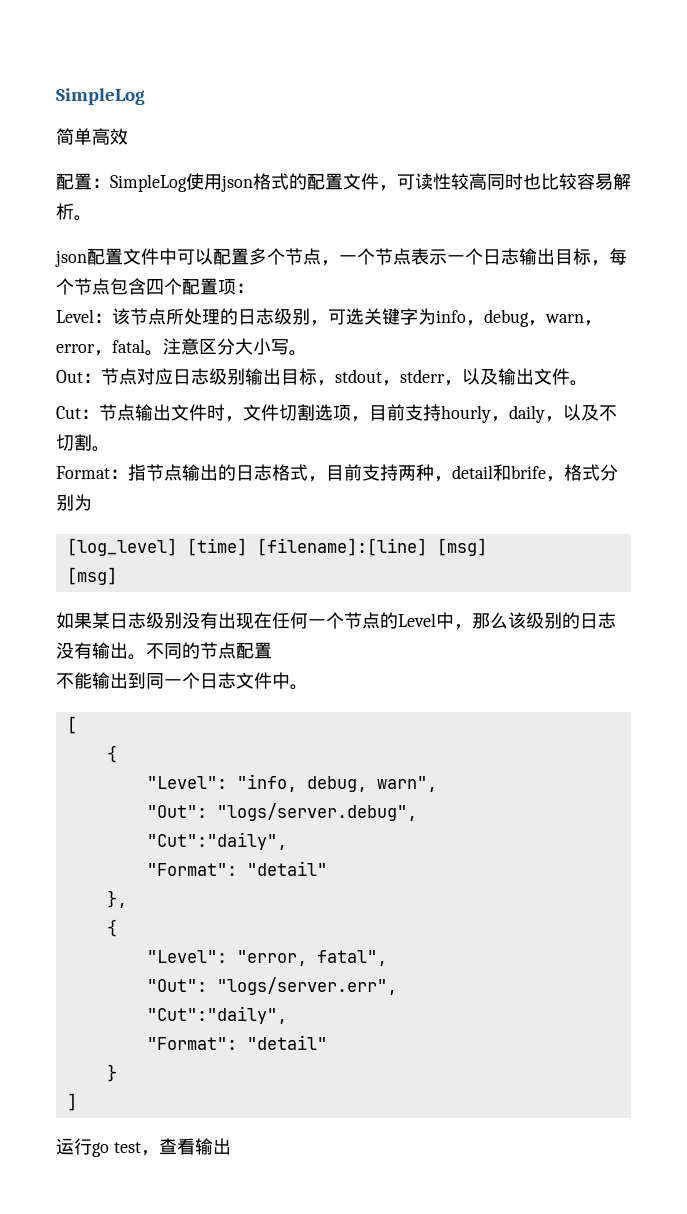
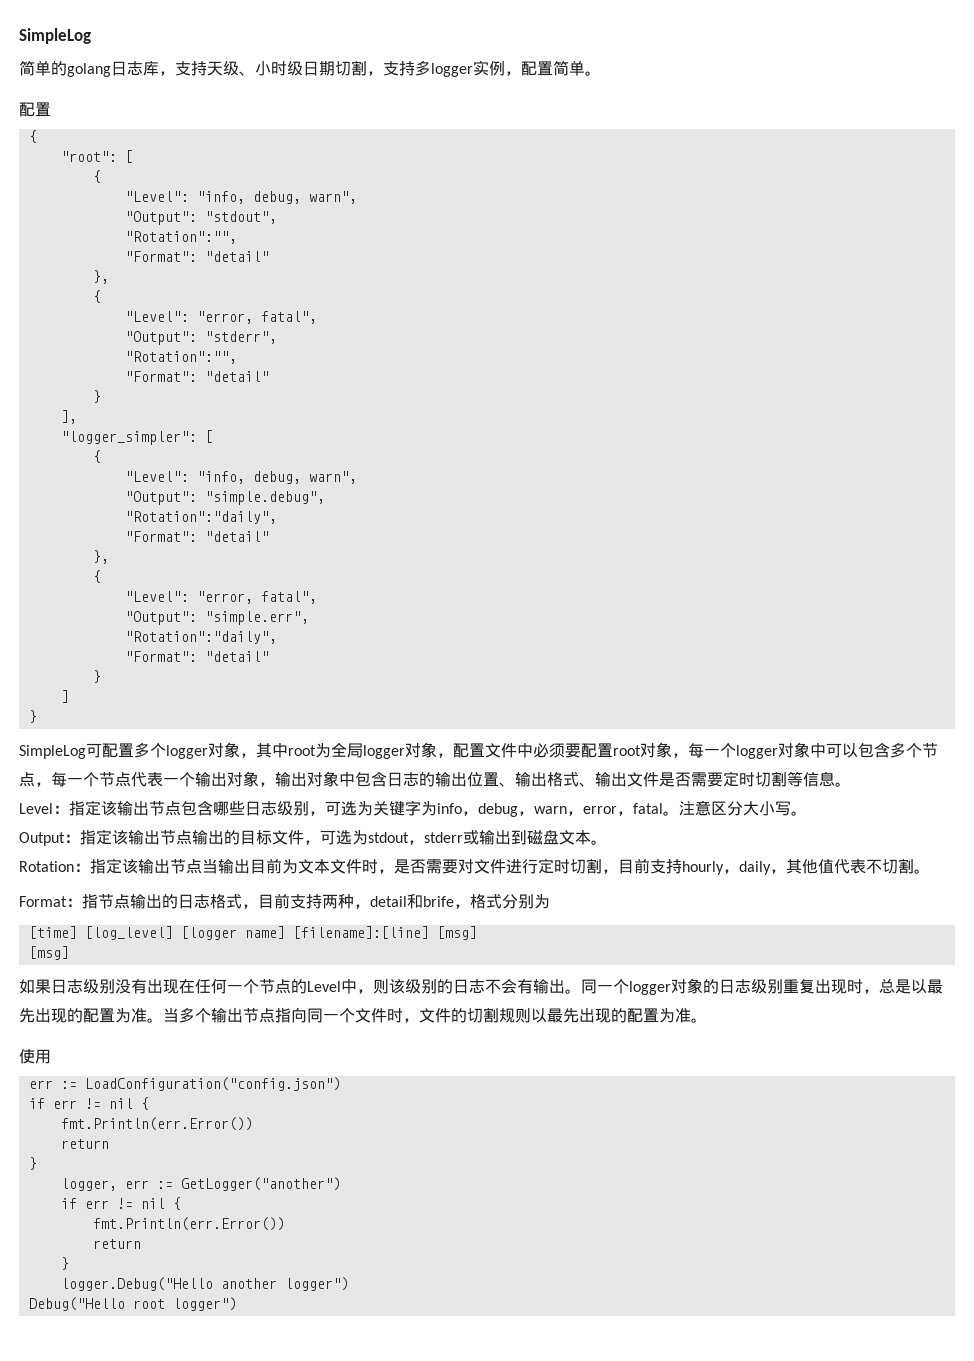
- 简单高效
- 配置：SimpleLog使用json格式的配置文件，可读性较高同时也比较容易解析。
- json配置文件中可以配置多个节点，一个节点表示一个日志输出目标，每个节点包含四个配置项：
- Level：该节点所处理的日志级别，可选关键字为info，debug，warn，error，fatal。
+ 简单的golang日志库，支持天级、小时级日期切割，支持多logger实例，配置简单。
+ 配置
+ {
+ "root": [
+ {
+ "Level": "info, debug, warn",
+ "Output": "stdout",
+ "Rotation":"",
+ "Format": "detail"
+ },
+ {
+ "Level": "error, fatal",
+ "Output": "stderr",
+ "Rotation":"",
+ "Format": "detail"
+ }
+ ],
+ "logger_simpler": [
+ {
+ "Level": "info, debug, warn",
+ "Output": "simple.debug",
+ "Rotation":"daily",
+ "Format": "detail"
+ },
+ {
+ "Level": "error, fatal",
+ "Output": "simple.err",
+ "Rotation":"daily",
+ "Format": "detail"
+ }
+ ]
+ }
+ SimpleLog可配置多个logger对象，其中root为全局logger对象，配置文件中必须要配置root对象，每一个logger对象中可以包含多个节点，每一个节点代表一个输出对象，输出对象中包含日志的输出位置、输出格式、输出文件是否需要定时切割等信息。
+ Level：指定该输出节点包含哪些日志级别，可选为关键字为info，debug，warn，error，fatal。
- Out：节点对应日志级别输出目标，stdout，stderr，以及输出文件。
- Cut：节点输出文件时，文件切割选项，目前支持hourly，daily，以及不切割。
+ Output：指定该输出节点输出的目标文件，可选为stdout，stderr或输出到磁盘文本。
+ Rotation：指定该输出节点当输出目前为文本文件时，是否需要对文件进行定时切割，目前支持hourly，daily，其他值代表不切割。
- [log_level] [time] [filename]:[line] [msg]
+ [time] [log_level] [logger name] [filename]:[line] [msg]
- 如果某日志级别没有出现在任何一个节点的Level中，那么该级别的日志没有输出。
+ 如果日志级别没有出现在任何一个节点的Level中，则该级别的日志不会有输出。
- 不同的节点配置
- 不能输出到同一个日志文件中。
- [
- {
- "Level": "info, debug, warn",
- "Out": "logs/server.debug",
- "Cut":"daily",
- "Format": "detail"
- },
- {
- "Level": "error, fatal",
- "Out": "logs/server.err",
- "Cut":"daily",
- "Format": "detail"
+ 同一个logger对象的日志级别重复出现时，总是以最先出现的配置为准。当多个输出节点指向同一个文件时，文件的切割规则以最先出现的配置为准。
+ 使用
+ err := LoadConfiguration("config.json")
+ if err != nil {
+ fmt.Println(err.Error())
+ return
  }
- ]
- 运行go test，查看输出
+ logger, err := GetLogger("another")
+ if err != nil {
+ fmt.Println(err.Error())
+ return
+ }
+ logger.Debug("Hello another logger")
+ Debug("Hello root logger")

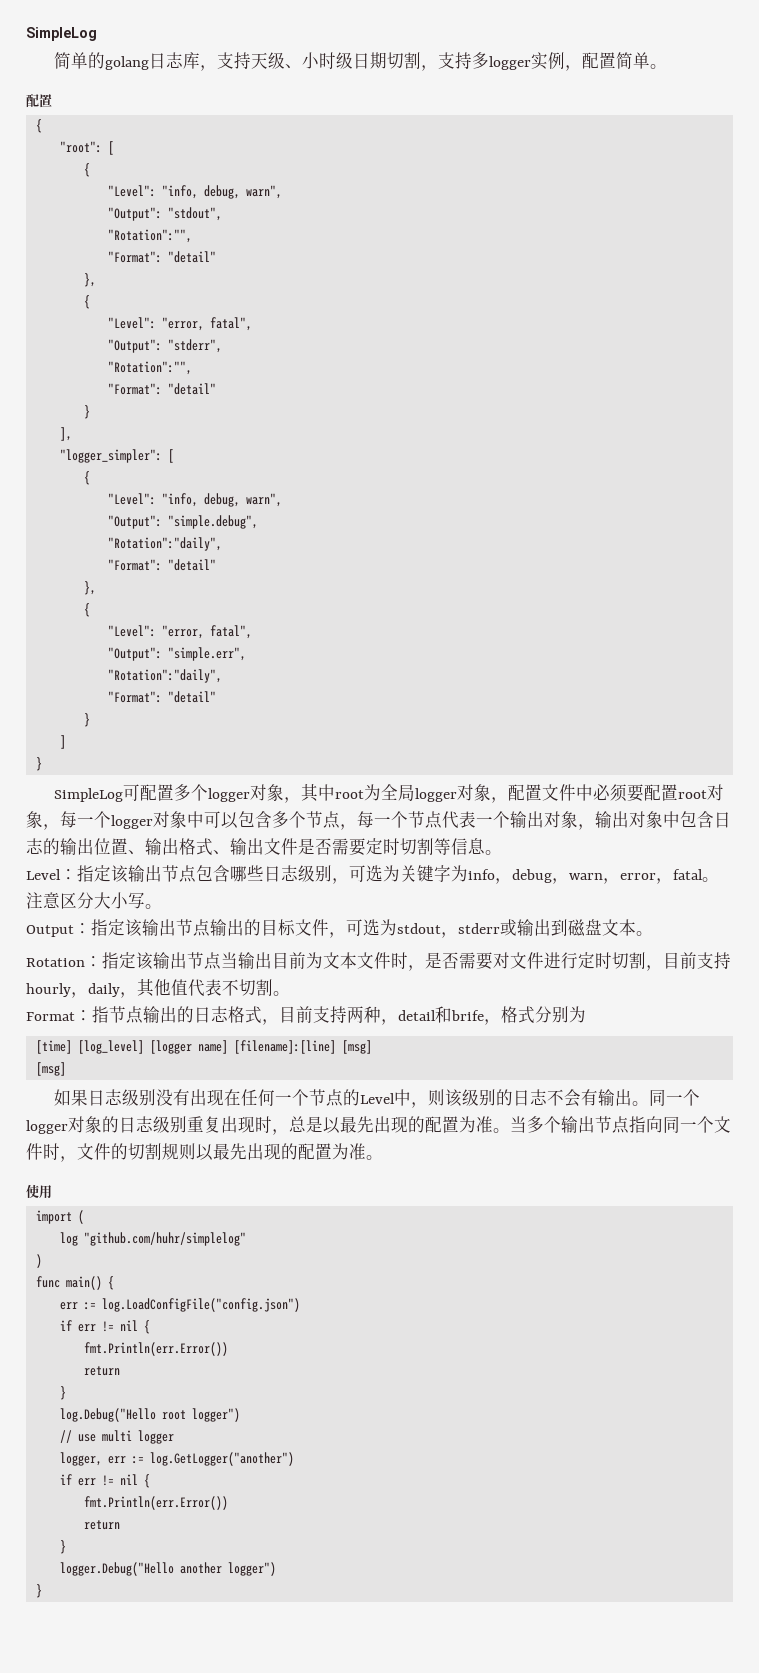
- err := LoadConfiguration("config.json")
+ import (
+ log "github.com/huhr/simplelog"
+ )
+ func main() {
+ err := log.LoadConfigFile("config.json")
  if err != nil {
  fmt.Println(err.Error())
  return
  }
+ log.Debug("Hello root logger")
+ // use multi logger
- logger, err := GetLogger("another")
+ logger, err := log.GetLogger("another")
  logger.Debug("Hello another logger")
- Debug("Hello root logger")
+ }

